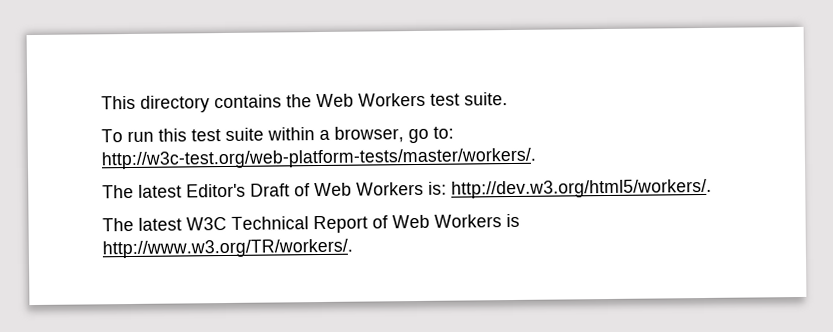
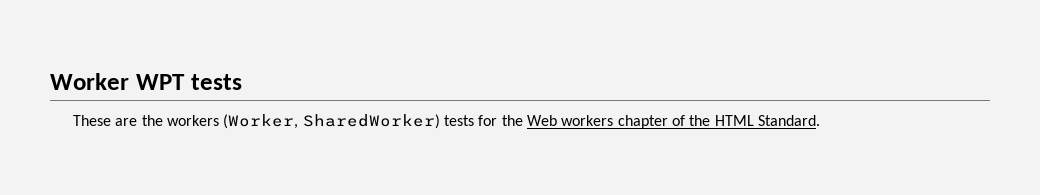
- This directory contains the Web Workers test suite.
- To run this test suite within a browser, go to: http://w3c-test.org/web-platform-tests/master/workers/.
- The latest Editor's Draft of Web Workers is: http://dev.w3.org/html5/workers/.
- The latest W3C Technical Report of Web Workers is http://www.w3.org/TR/workers/.
+ Worker WPT tests
+ These are the workers (Worker, SharedWorker) tests for the Web workers chapter of the HTML Standard.

